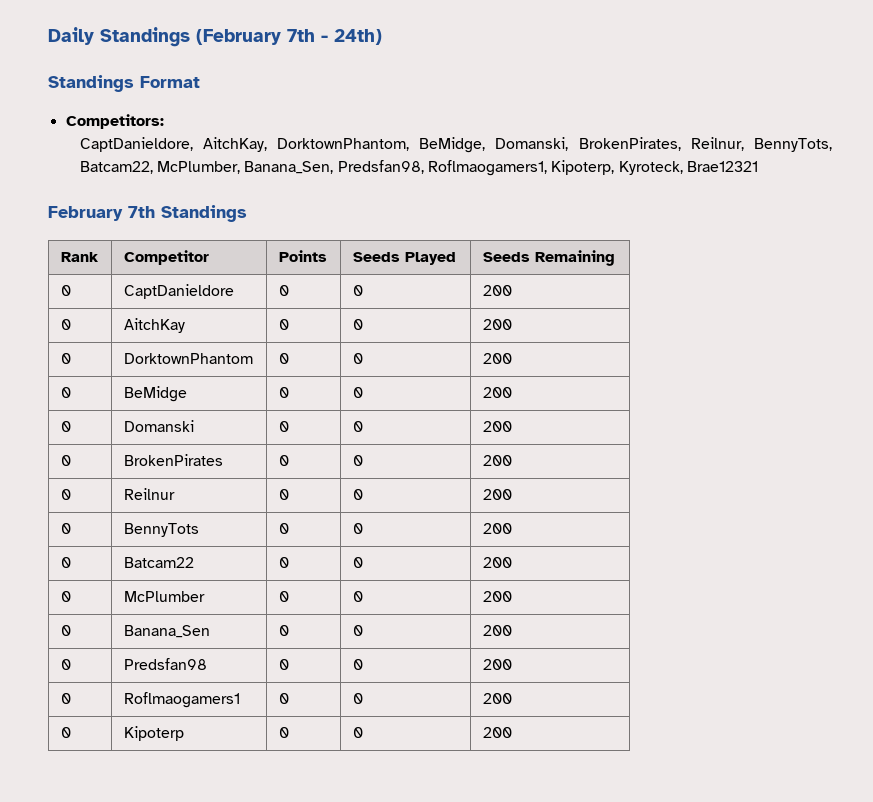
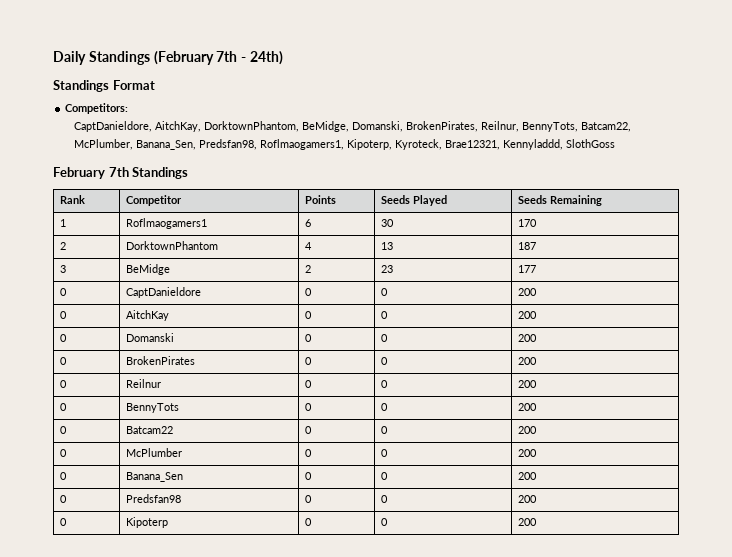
- CaptDanieldore, AitchKay, DorktownPhantom, BeMidge, Domanski, BrokenPirates, Reilnur, BennyTots, Batcam22, McPlumber, Banana_Sen, Predsfan98, Roflmaogamers1, Kipoterp, Kyroteck, Brae12321
+ CaptDanieldore, AitchKay, DorktownPhantom, BeMidge, Domanski, BrokenPirates, Reilnur, BennyTots, Batcam22, McPlumber, Banana_Sen, Predsfan98, Roflmaogamers1, Kipoterp, Kyroteck, Brae12321, Kennyladdd, SlothGoss
+ 1 | Roflmaogamers1 | 6 | 30 | 170
+ 2 | DorktownPhantom | 4 | 13 | 187
+ 3 | BeMidge | 2 | 23 | 177
- 0 | DorktownPhantom | 0 | 0 | 200
- 0 | BeMidge | 0 | 0 | 200
- 0 | Roflmaogamers1 | 0 | 0 | 200

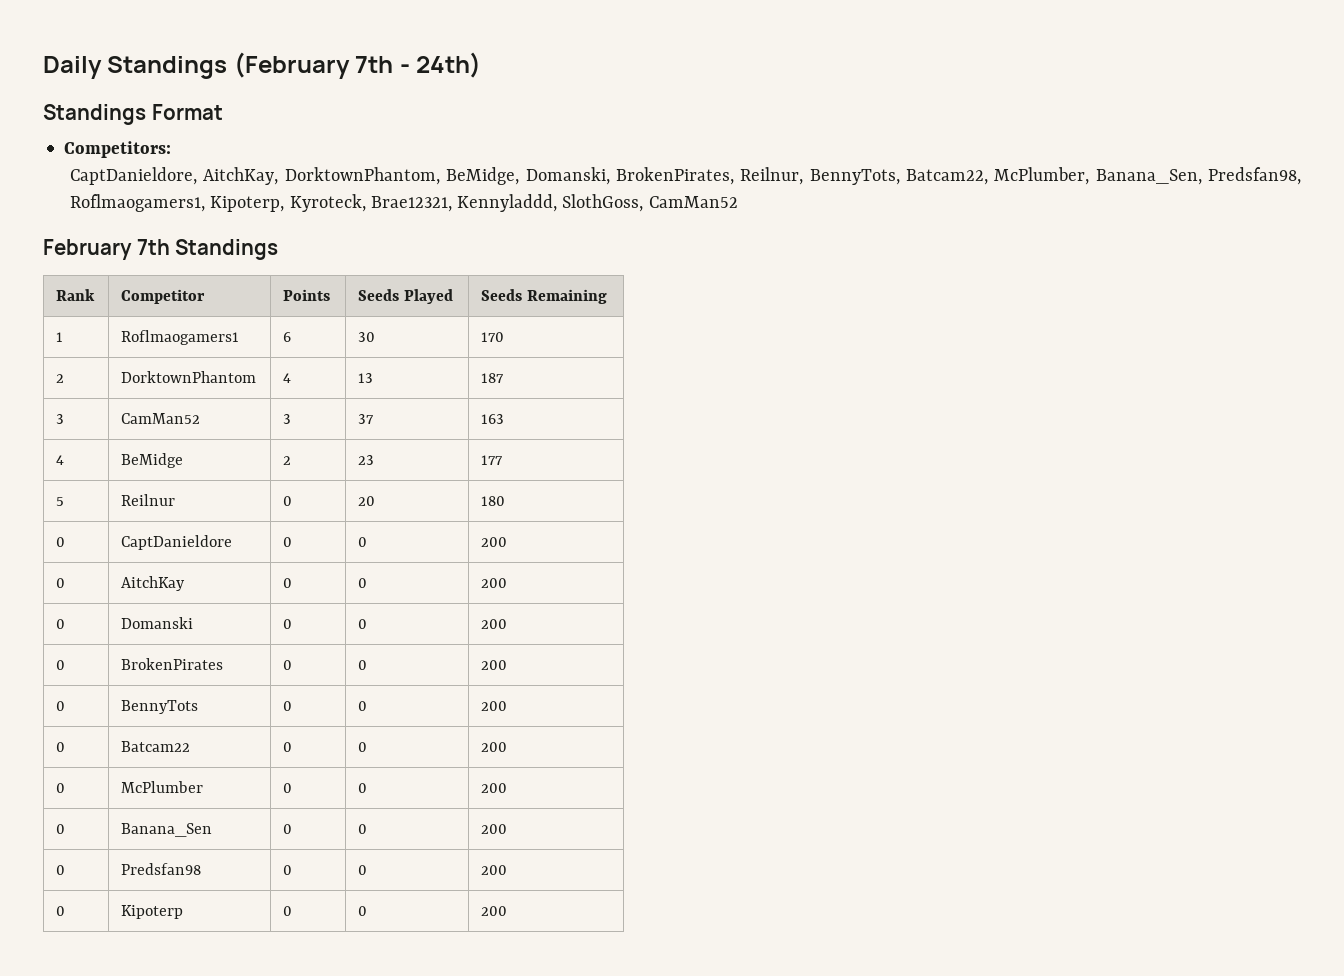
- CaptDanieldore, AitchKay, DorktownPhantom, BeMidge, Domanski, BrokenPirates, Reilnur, BennyTots, Batcam22, McPlumber, Banana_Sen, Predsfan98, Roflmaogamers1, Kipoterp, Kyroteck, Brae12321, Kennyladdd, SlothGoss
+ CaptDanieldore, AitchKay, DorktownPhantom, BeMidge, Domanski, BrokenPirates, Reilnur, BennyTots, Batcam22, McPlumber, Banana_Sen, Predsfan98, Roflmaogamers1, Kipoterp, Kyroteck, Brae12321, Kennyladdd, SlothGoss, CamMan52
- 3 | BeMidge | 2 | 23 | 177
+ 3 | CamMan52 | 3 | 37 | 163
+ 4 | BeMidge | 2 | 23 | 177
+ 5 | Reilnur | 0 | 20 | 180
- 0 | Reilnur | 0 | 0 | 200

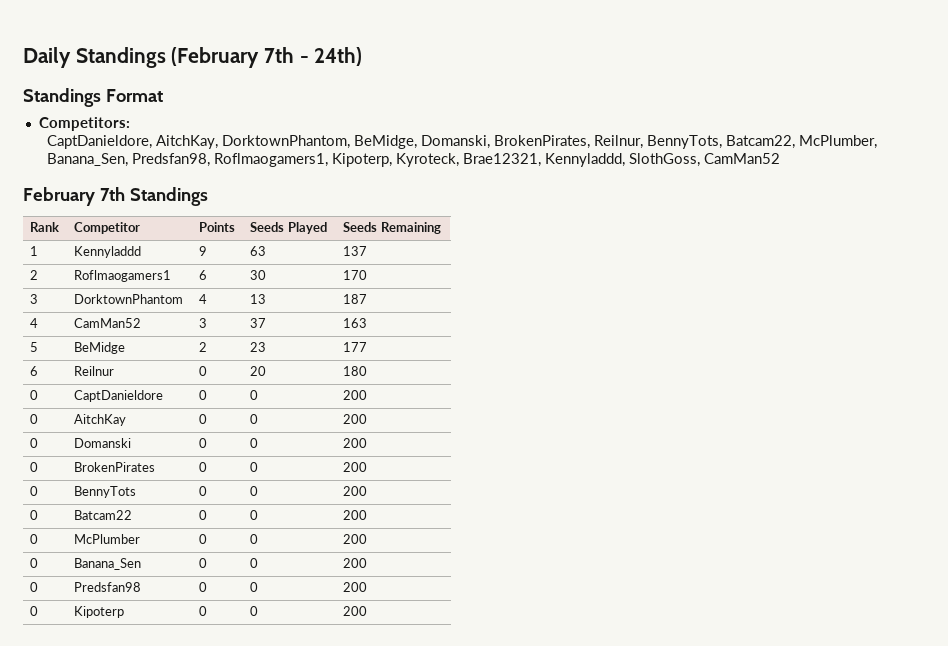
- 1 | Roflmaogamers1 | 6 | 30 | 170
+ 1 | Kennyladdd | 9 | 63 | 137
+ 2 | Roflmaogamers1 | 6 | 30 | 170
- 2 | DorktownPhantom | 4 | 13 | 187
+ 3 | DorktownPhantom | 4 | 13 | 187
- 3 | CamMan52 | 3 | 37 | 163
+ 4 | CamMan52 | 3 | 37 | 163
- 4 | BeMidge | 2 | 23 | 177
+ 5 | BeMidge | 2 | 23 | 177
- 5 | Reilnur | 0 | 20 | 180
+ 6 | Reilnur | 0 | 20 | 180

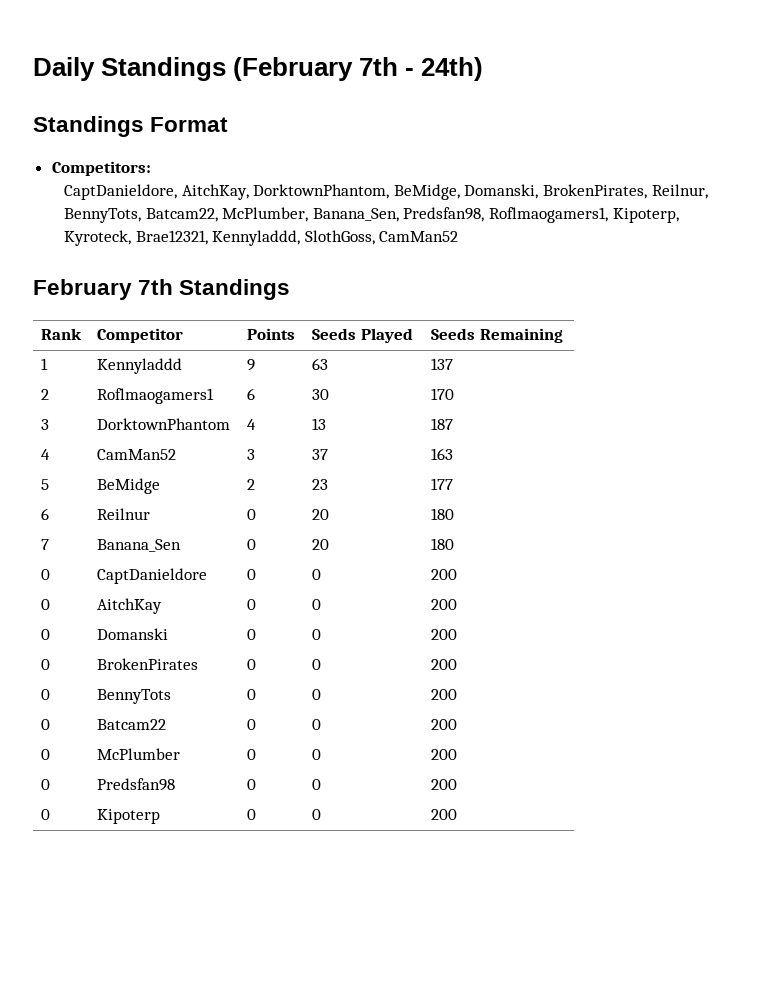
+ 7 | Banana_Sen | 0 | 20 | 180
- 0 | Banana_Sen | 0 | 0 | 200

